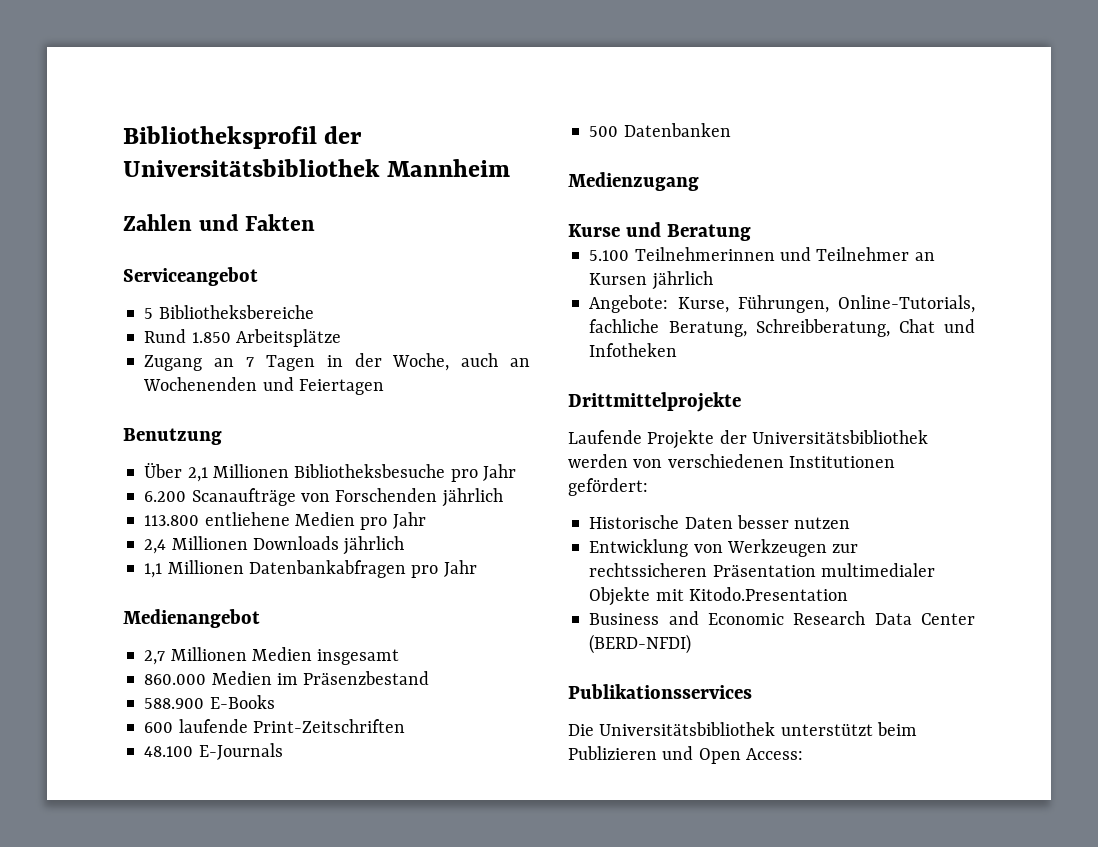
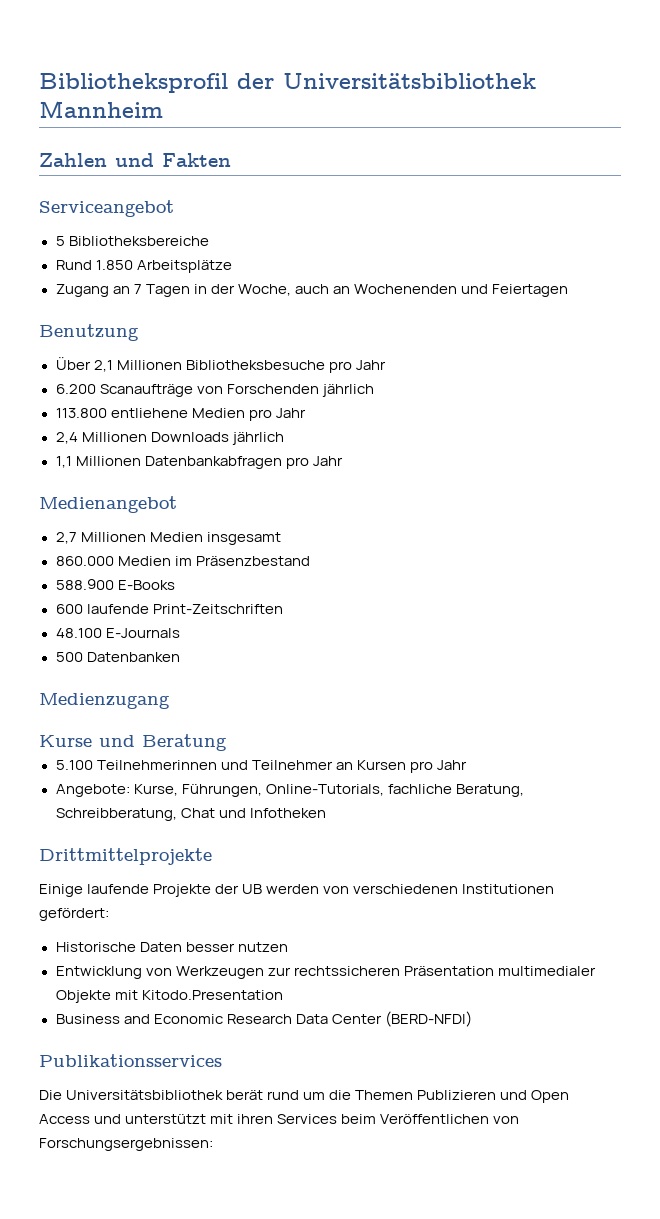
- 5.100 Teilnehmerinnen und Teilnehmer an Kursen jährlich
+ 5.100 Teilnehmerinnen und Teilnehmer an Kursen pro Jahr
- Laufende Projekte der Universitätsbibliothek werden von verschiedenen Institutionen gefördert:
+ Einige laufende Projekte der UB werden von verschiedenen Institutionen gefördert:
- Die Universitätsbibliothek unterstützt beim Publizieren und Open Access:
+ Die Universitätsbibliothek berät rund um die Themen Publizieren und Open Access und unterstützt mit ihren Services beim Veröffentlichen von Forschungsergebnissen:

